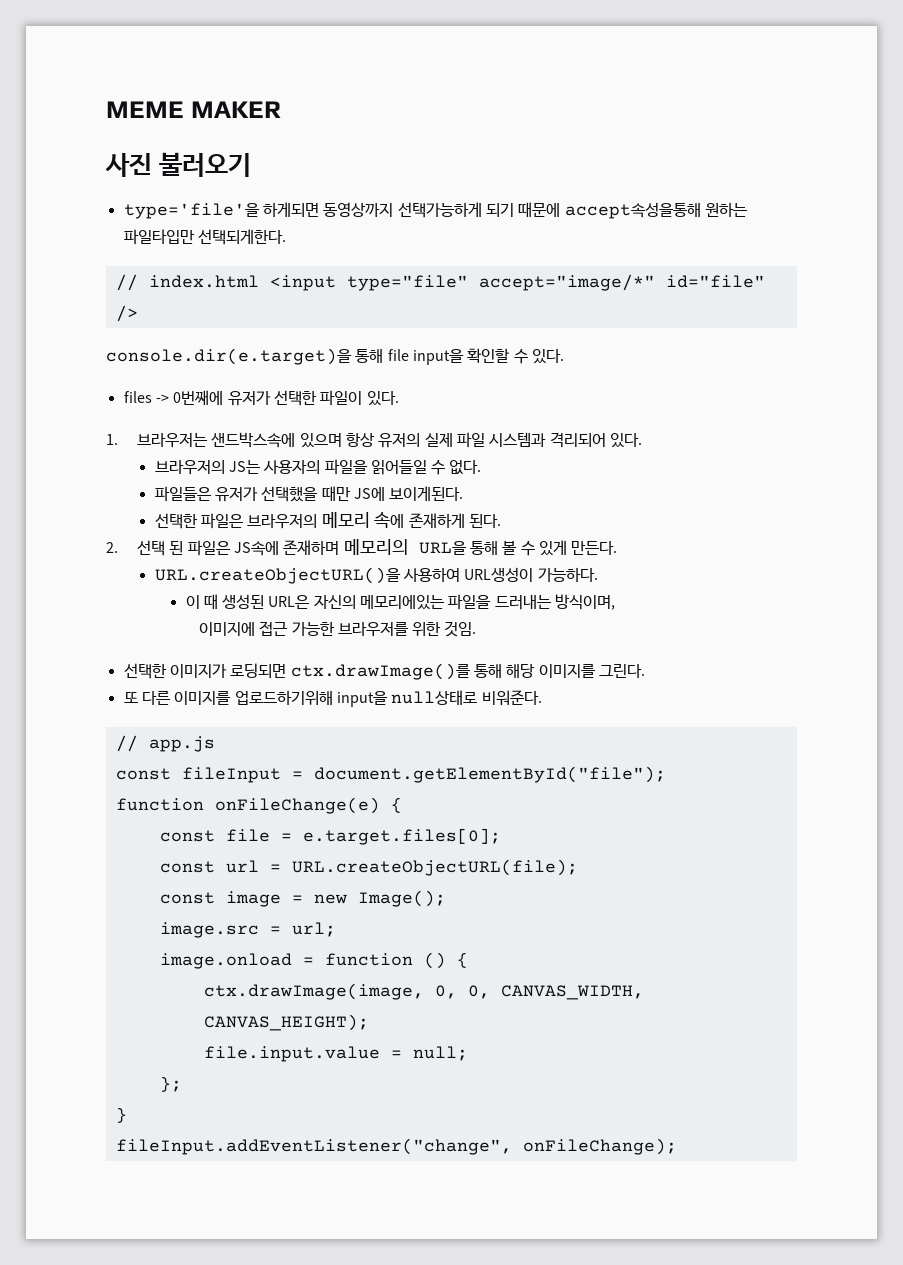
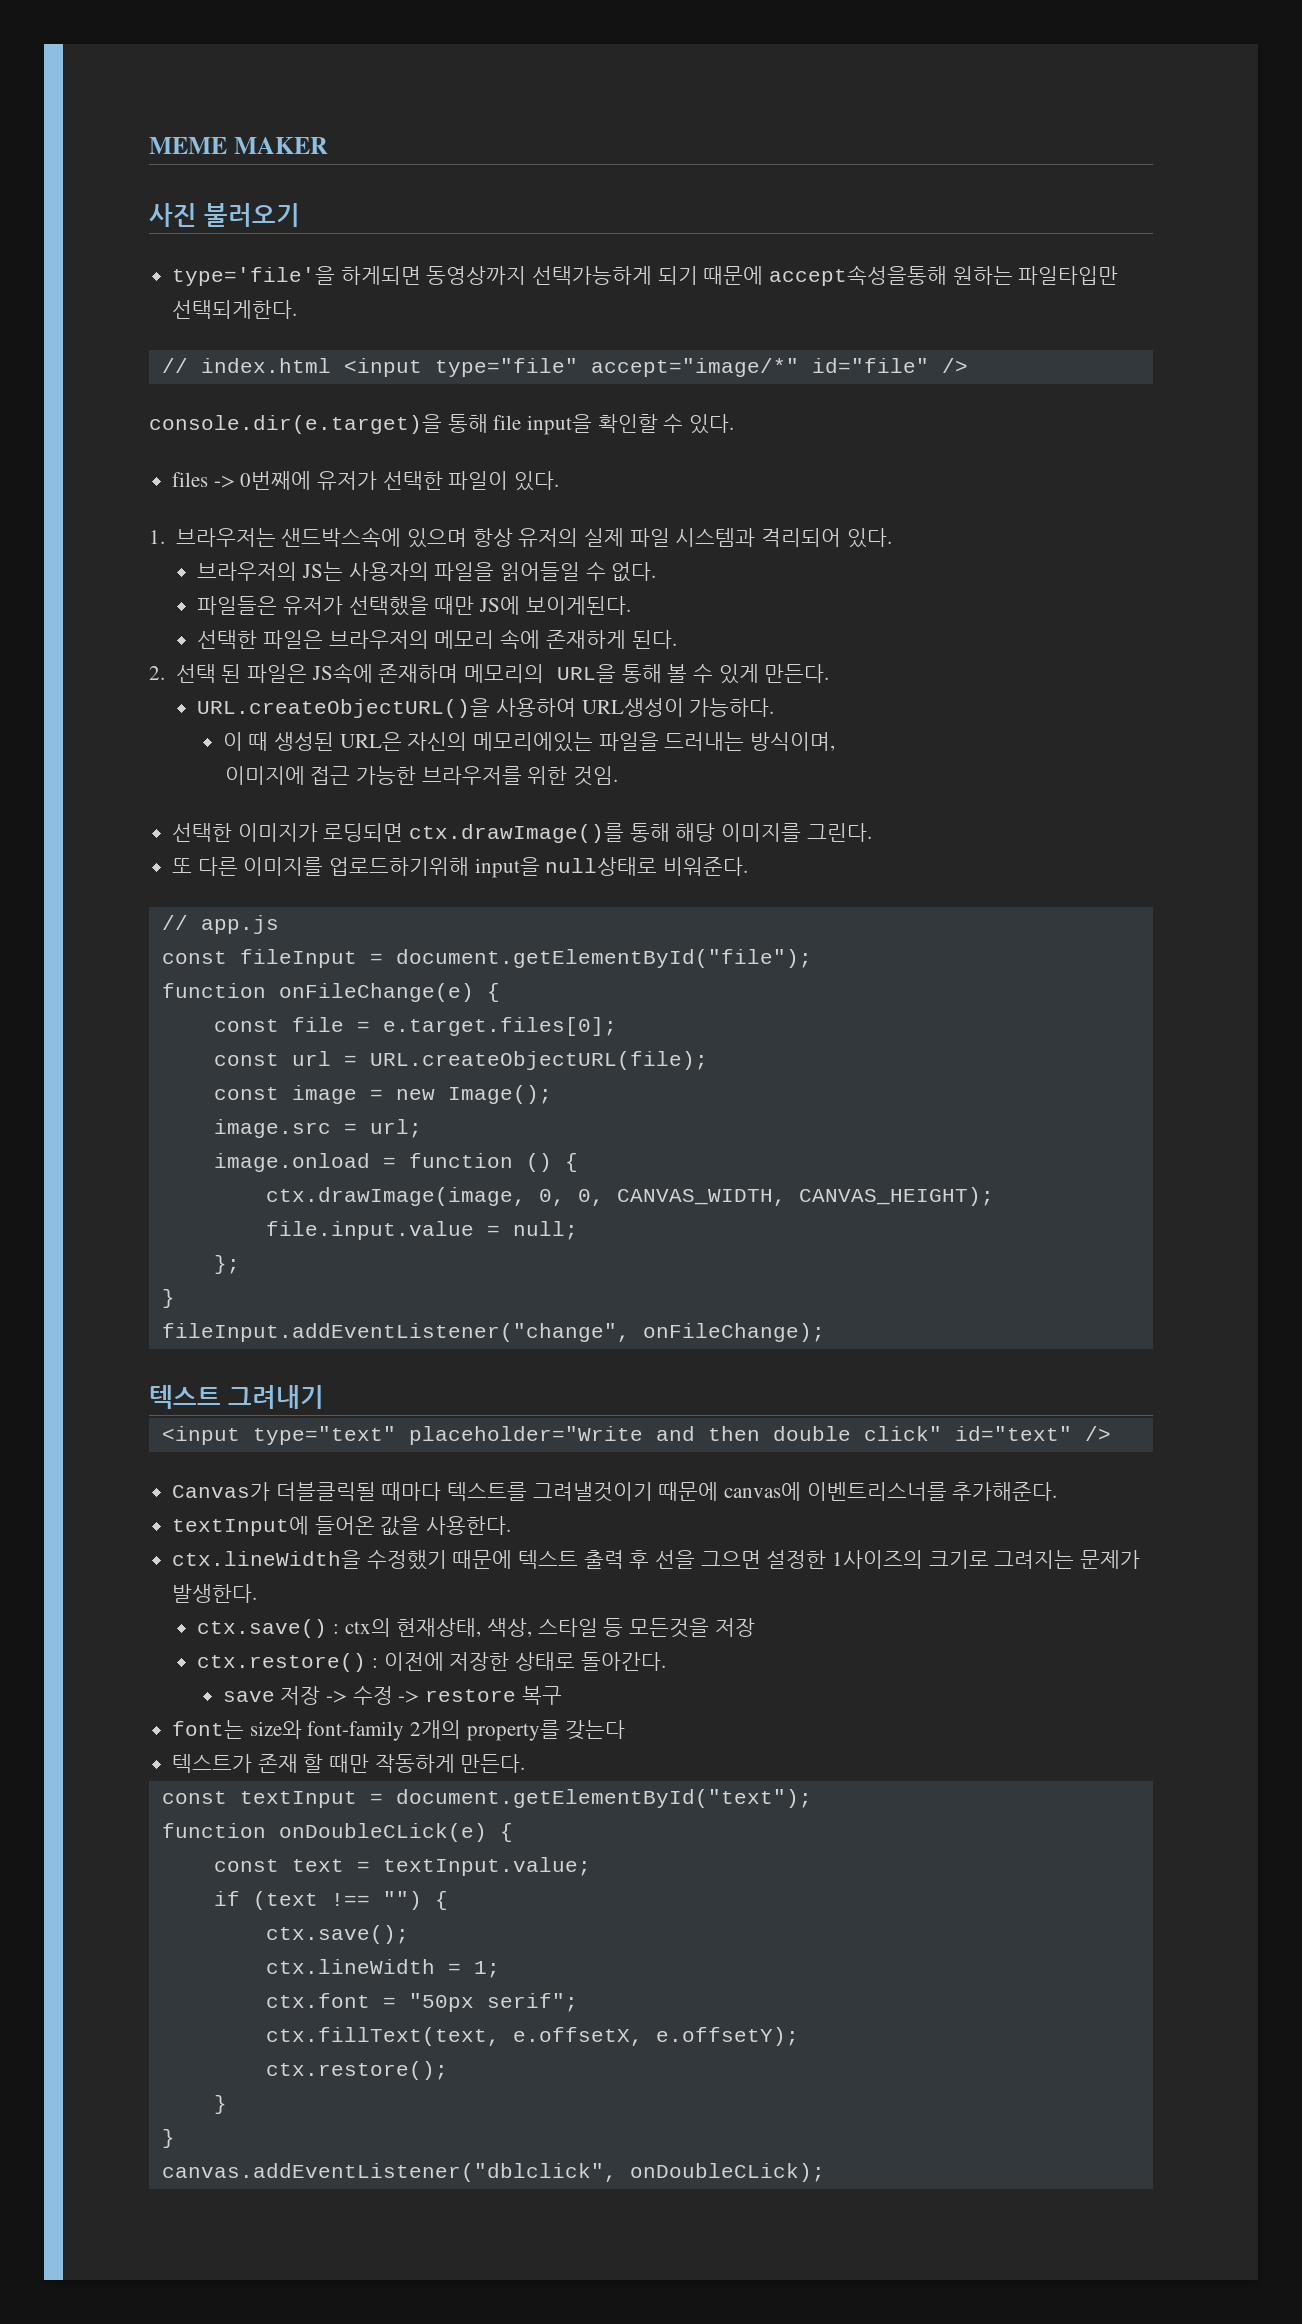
+ 텍스트 그려내기
+ <input type="text" placeholder="Write and then double click" id="text" />
+ Canvas가 더블클릭될 때마다 텍스트를 그려낼것이기 때문에 canvas에 이벤트리스너를 추가해준다.
+ textInput에 들어온 값을 사용한다.
+ ctx.lineWidth을 수정했기 때문에 텍스트 출력 후 선을 그으면 설정한 1사이즈의 크기로 그려지는 문제가 발생한다.
+ ctx.save() : ctx의 현재상태, 색상, 스타일 등 모든것을 저장
+ ctx.restore() : 이전에 저장한 상태로 돌아간다.
+ save 저장 -> 수정 -> restore 복구
+ font는 size와 font-family 2개의 property를 갖는다
+ 텍스트가 존재 할 때만 작동하게 만든다.
+ const textInput = document.getElementById("text");
+ function onDoubleCLick(e) {
+ const text = textInput.value;
+ if (text !== "") {
+ ctx.save();
+ ctx.lineWidth = 1;
+ ctx.font = "50px serif";
+ ctx.fillText(text, e.offsetX, e.offsetY);
+ ctx.restore();
+ }
+ }
+ canvas.addEventListener("dblclick", onDoubleCLick);

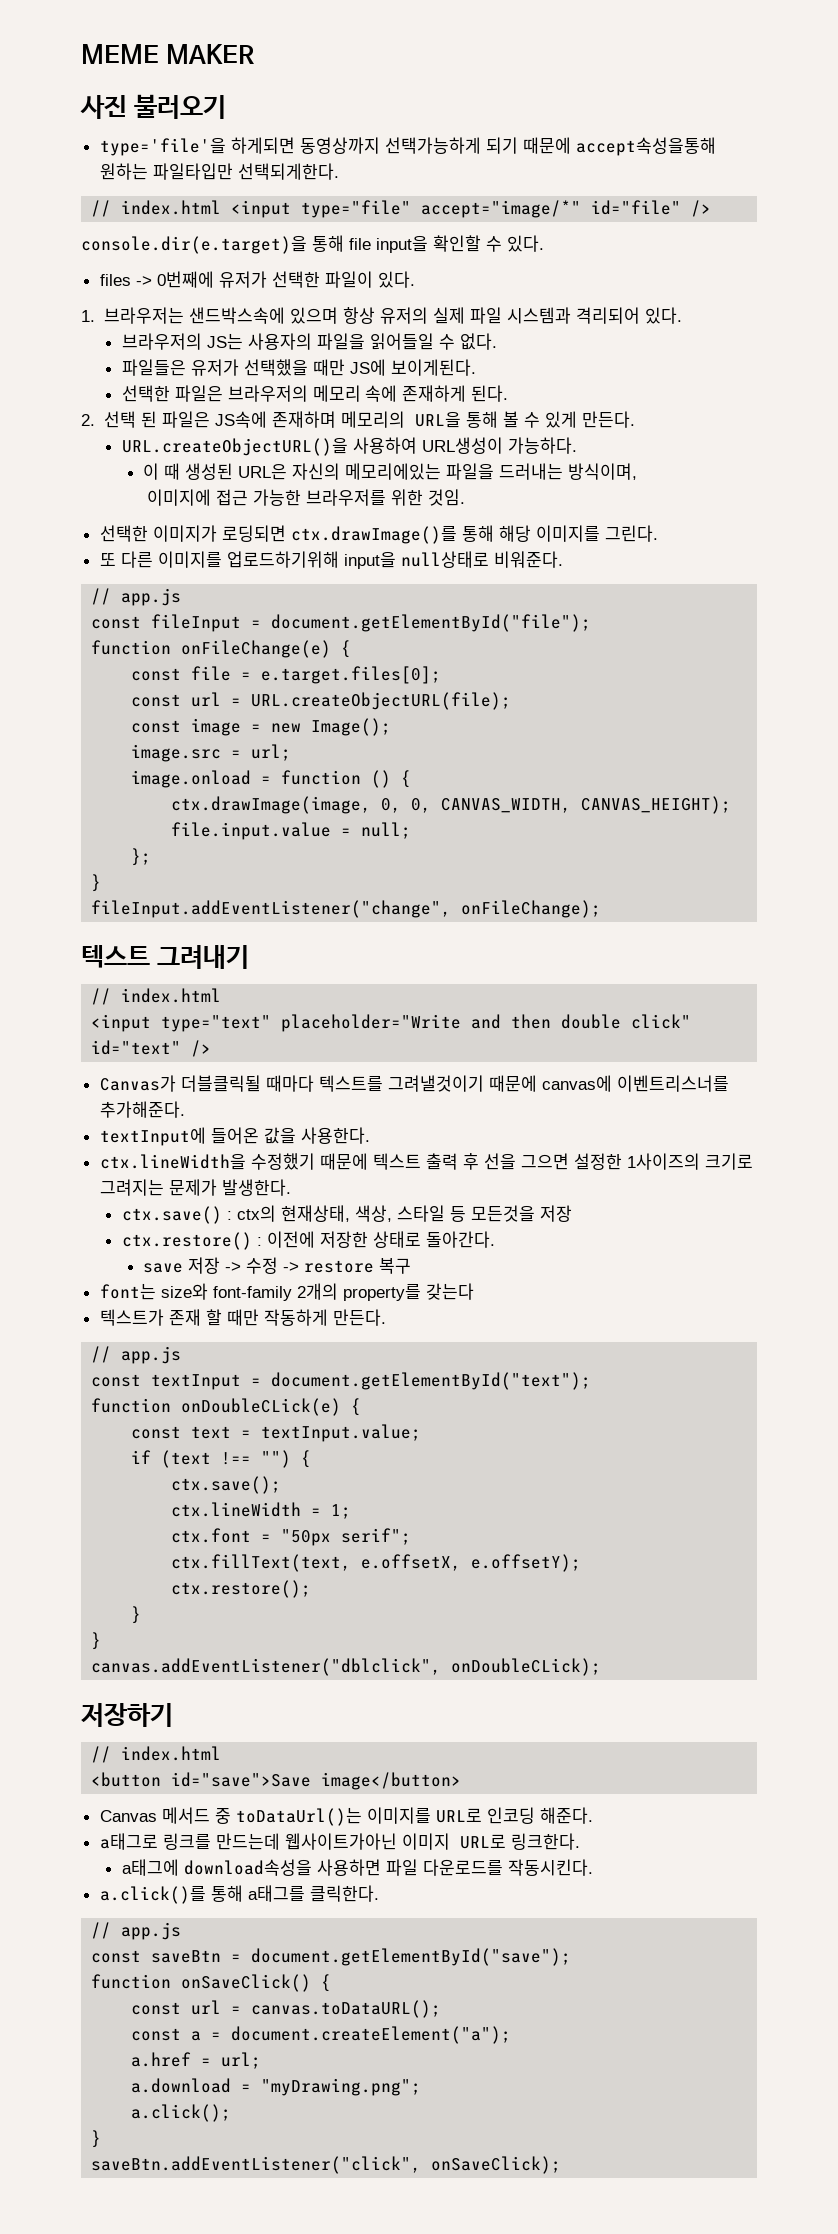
  텍스트 그려내기
+ // index.html
  텍스트가 존재 할 때만 작동하게 만든다.
+ // app.js
+ 저장하기
+ // index.html
+ <button id="save">Save image</button>
+ Canvas 메서드 중 toDataUrl()는 이미지를 URL로 인코딩 해준다.
+ a태그로 링크를 만드는데 웹사이트가아닌 이미지 URL로 링크한다.
+ a태그에 download속성을 사용하면 파일 다운로드를 작동시킨다.
+ a.click()를 통해 a태그를 클릭한다.
+ // app.js
+ const saveBtn = document.getElementById("save");
+ function onSaveClick() {
+ const url = canvas.toDataURL();
+ const a = document.createElement("a");
+ a.href = url;
+ a.download = "myDrawing.png";
+ a.click();
+ }
+ saveBtn.addEventListener("click", onSaveClick);

